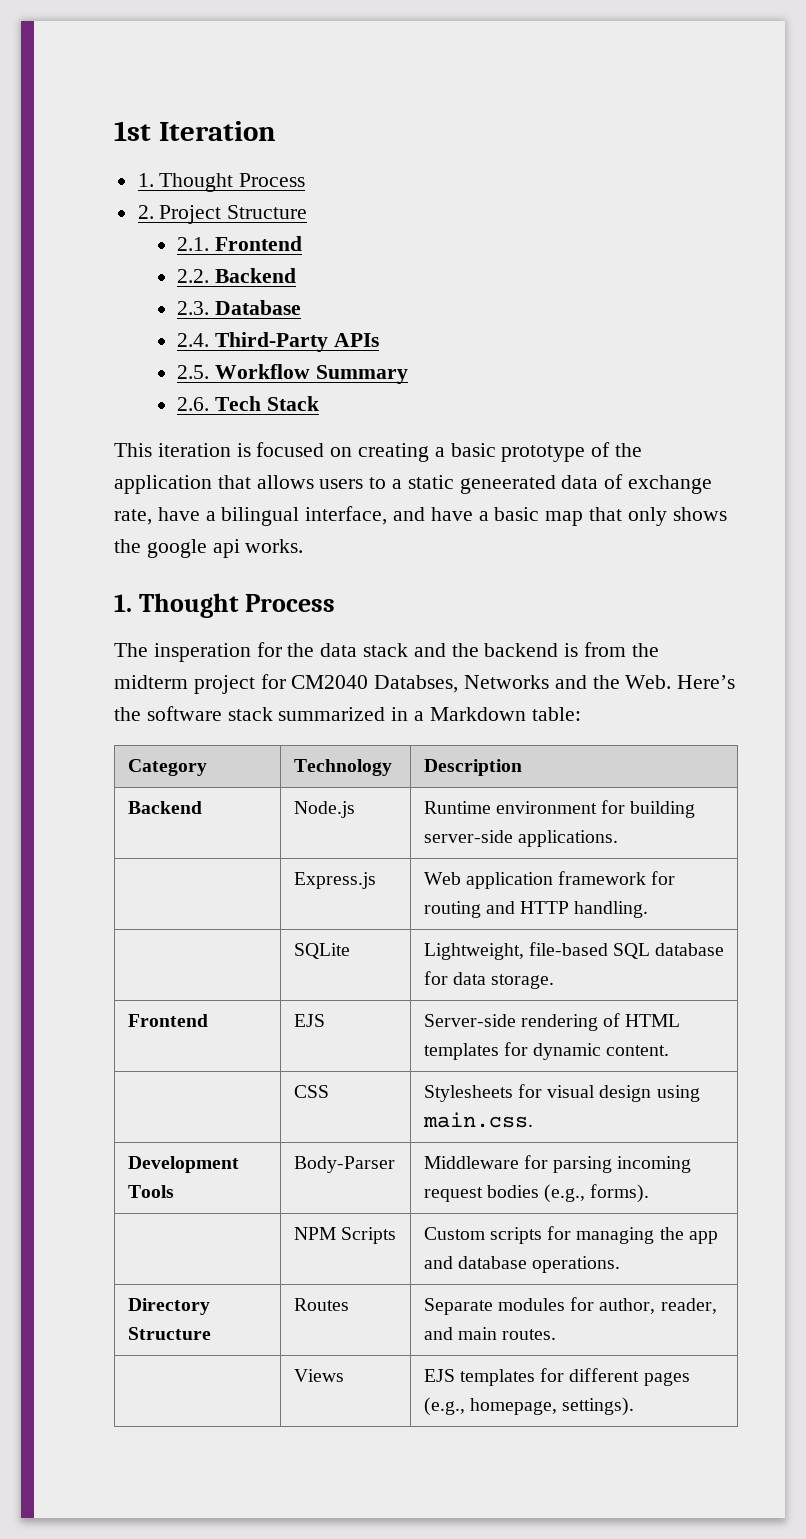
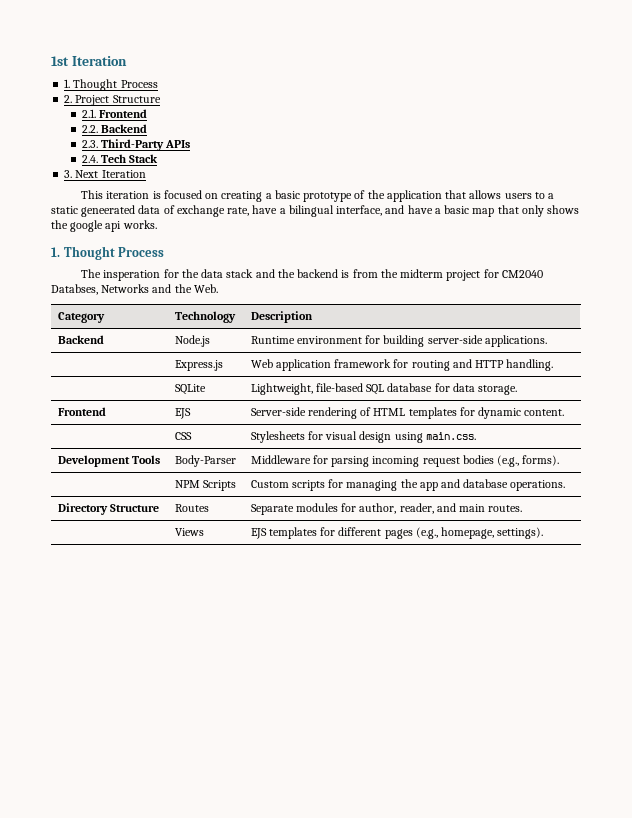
- 2.3. Database
- 2.4. Third-Party APIs
+ 2.3. Third-Party APIs
- 2.5. Workflow Summary
- 2.6. Tech Stack
+ 2.4. Tech Stack
+ 3. Next Iteration
- The insperation for the data stack and the backend is from the midterm project for CM2040 Databses, Networks and the Web. Here’s the software stack summarized in a Markdown table:
+ The insperation for the data stack and the backend is from the midterm project for CM2040 Databses, Networks and the Web.

